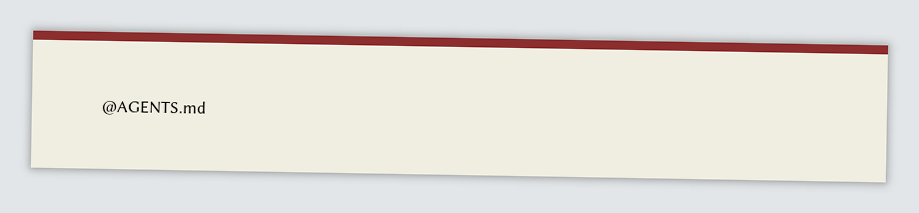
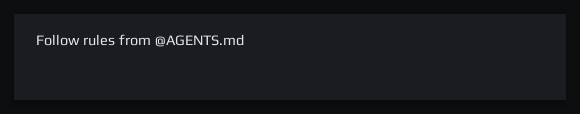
- @AGENTS.md
+ Follow rules from @AGENTS.md

